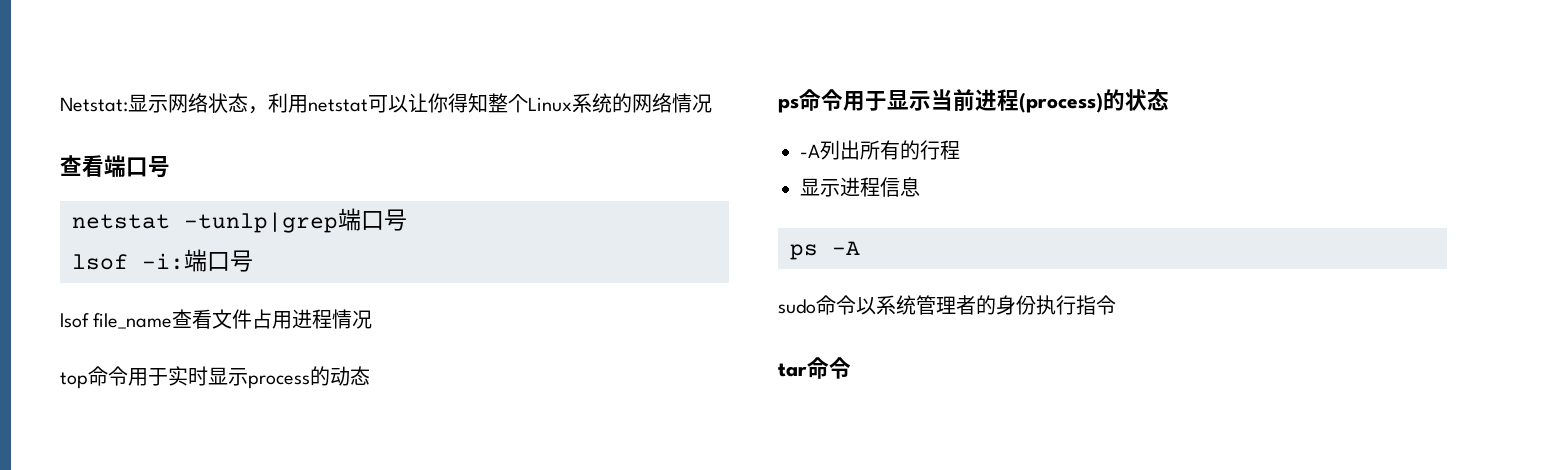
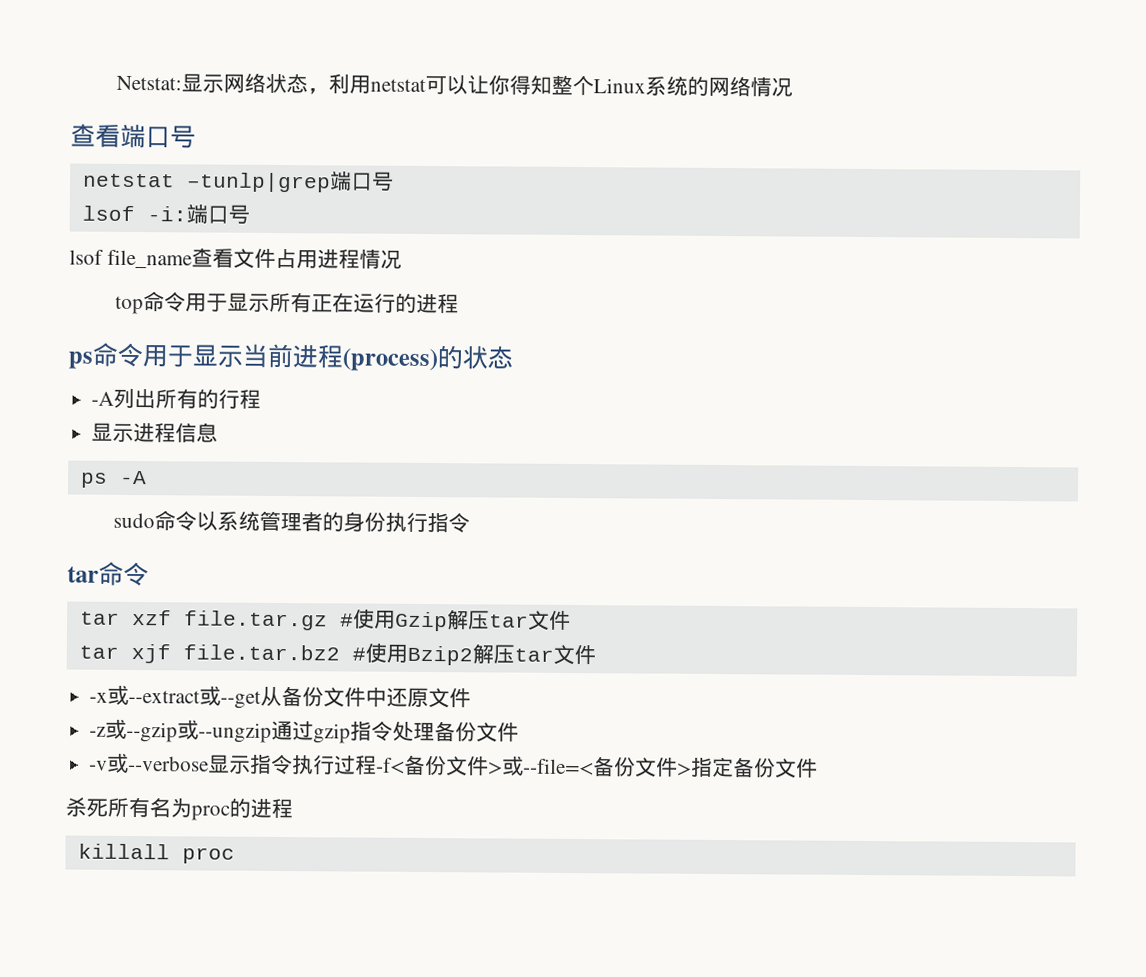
- top命令用于实时显示process的动态
+ top命令用于显示所有正在运行的进程
+ tar xzf file.tar.gz #使用Gzip解压tar文件
+ tar xjf file.tar.bz2 #使用Bzip2解压tar文件
+ -x或--extract或--get从备份文件中还原文件
+ -z或--gzip或--ungzip通过gzip指令处理备份文件
+ -v或--verbose显示指令执行过程-f<备份文件>或--file=<备份文件>指定备份文件
+ 杀死所有名为proc的进程
+ killall proc

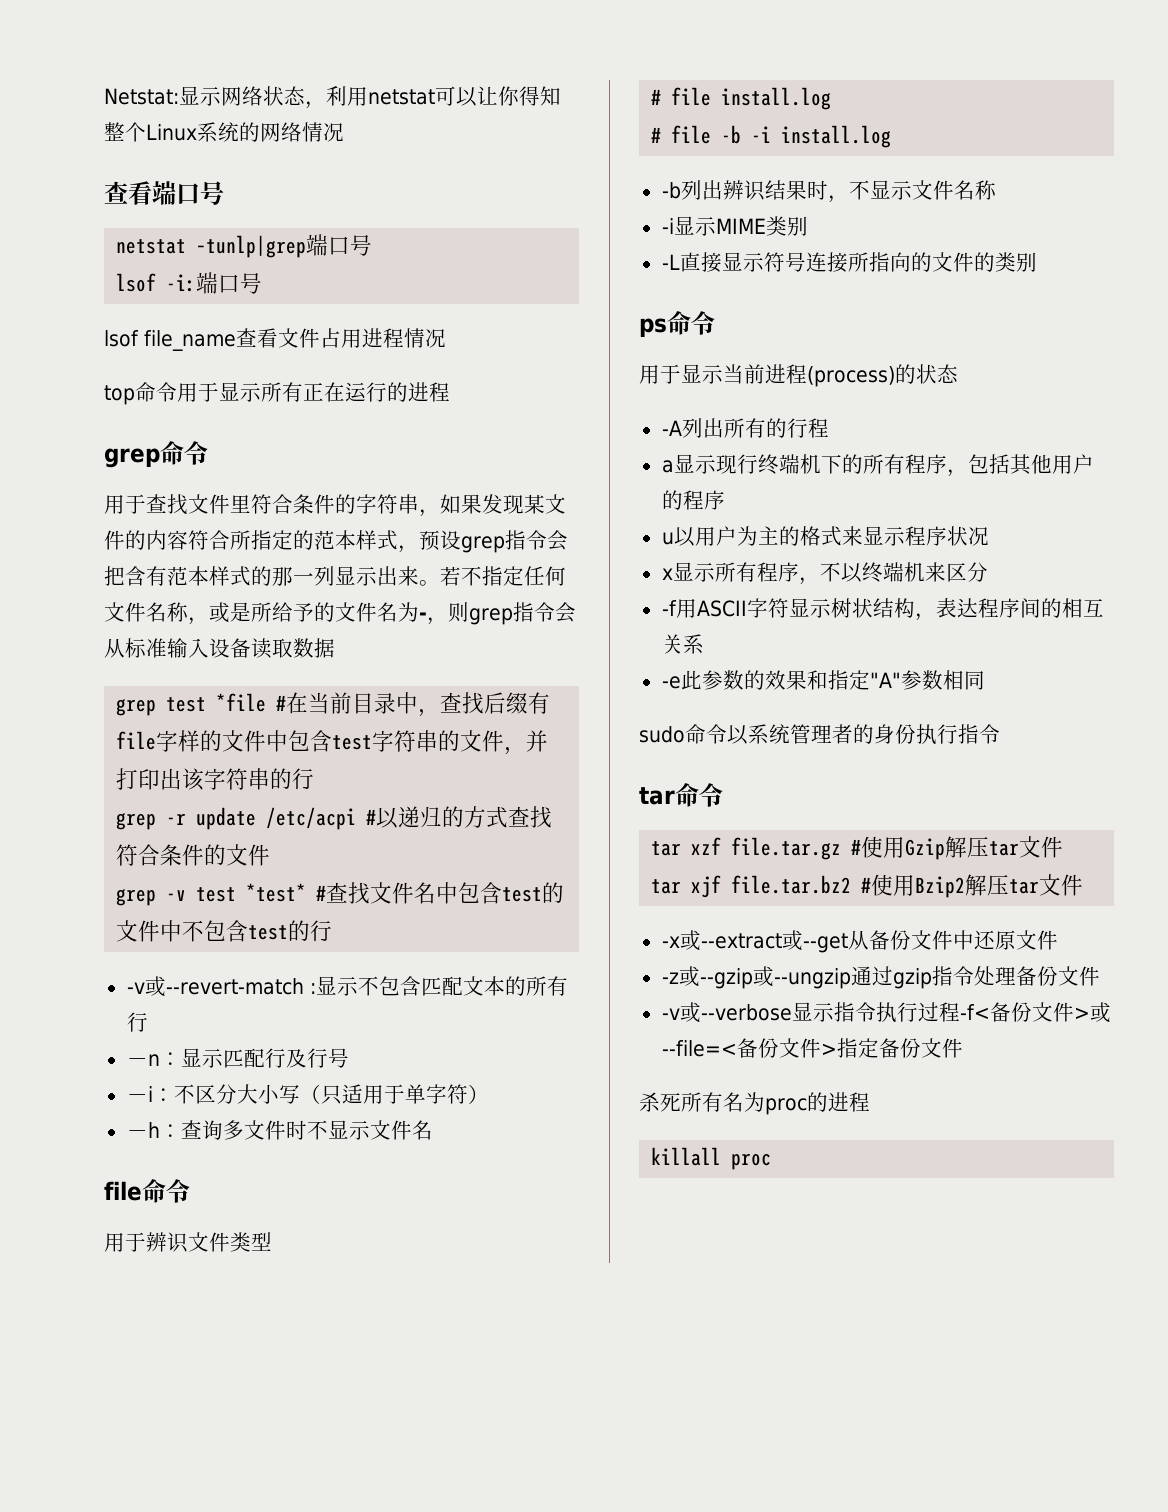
+ grep命令
+ 用于查找文件里符合条件的字符串，如果发现某文件的内容符合所指定的范本样式，预设grep指令会把含有范本样式的那一列显示出来。若不指定任何文件名称，或是所给予的文件名为-，则grep指令会从标准输入设备读取数据
+ grep test *file #在当前目录中，查找后缀有file字样的文件中包含test字符串的文件，并打印出该字符串的行
+ grep -r update /etc/acpi #以递归的方式查找符合条件的文件
+ grep -v test *test* #查找文件名中包含test的文件中不包含test的行
+ -v或--revert-match :显示不包含匹配文本的所有行
+ －n：显示匹配行及行号
+ －i：不区分大小写（只适用于单字符）
+ －h：查询多文件时不显示文件名
+ file命令
+ 用于辨识文件类型
+ # file install.log
+ # file -b -i install.log
+ -b列出辨识结果时，不显示文件名称
+ -i显示MIME类别
+ -L直接显示符号连接所指向的文件的类别
- ps命令用于显示当前进程(process)的状态
+ ps命令
+ 用于显示当前进程(process)的状态
- 显示进程信息
- ps -A
+ a显示现行终端机下的所有程序，包括其他用户的程序
+ u以用户为主的格式来显示程序状况
+ x显示所有程序，不以终端机来区分
+ -f用ASCII字符显示树状结构，表达程序间的相互关系
+ -e此参数的效果和指定"A"参数相同

